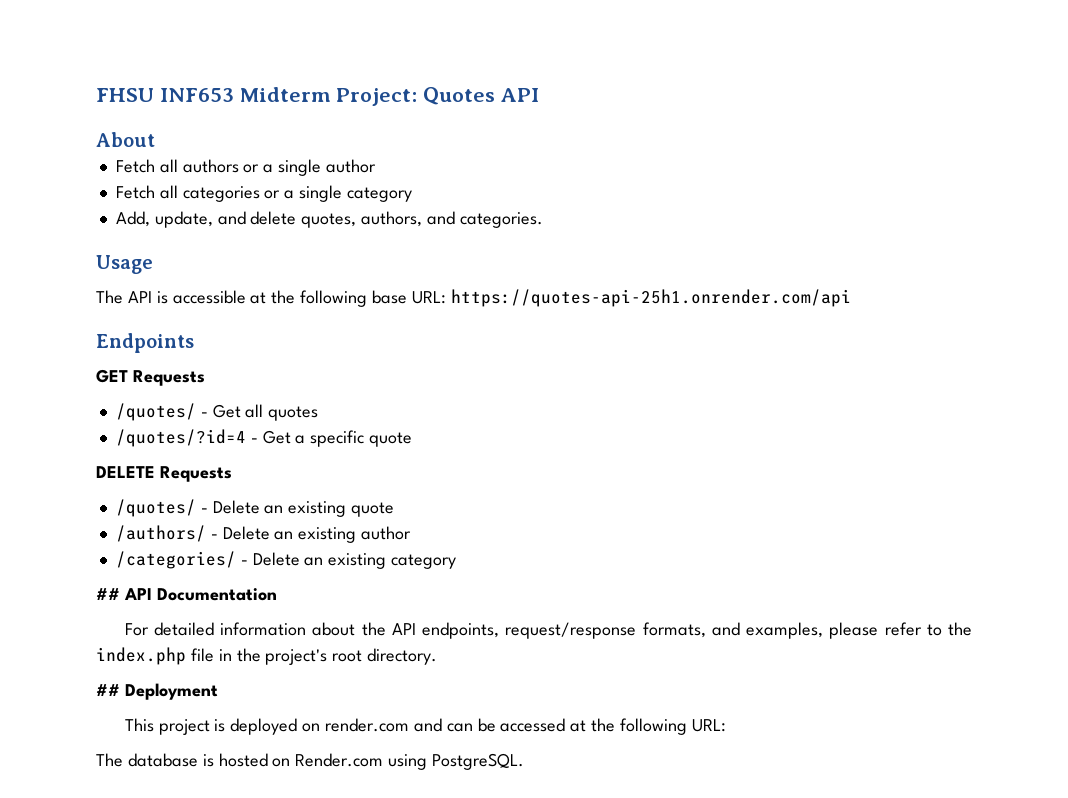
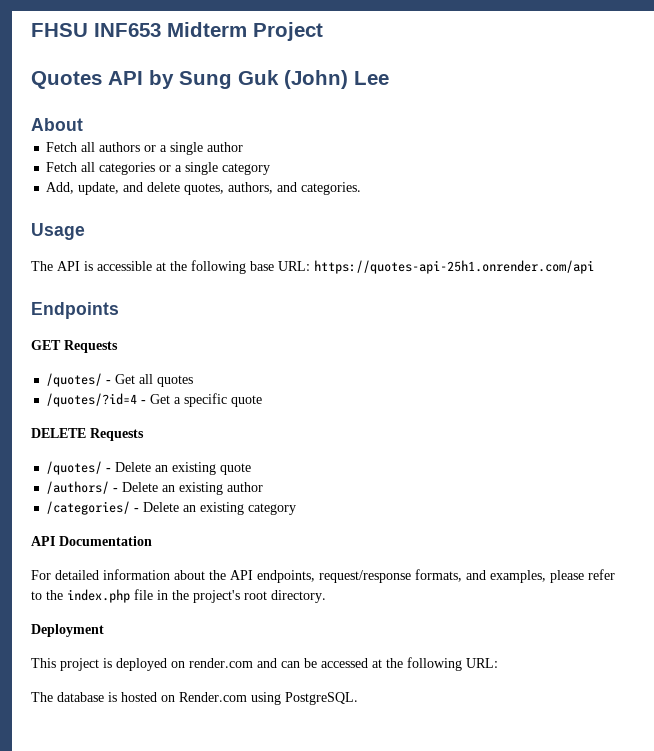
- FHSU INF653 Midterm Project: Quotes API
+ FHSU INF653 Midterm Project
+ Quotes API by Sung Guk (John) Lee
- ## API Documentation
+ API Documentation
- ## Deployment
+ Deployment

